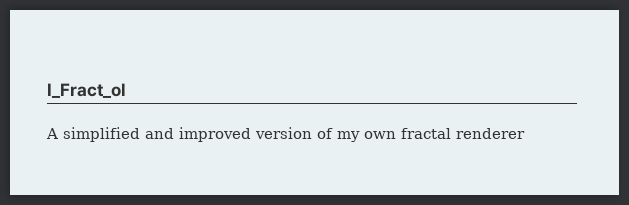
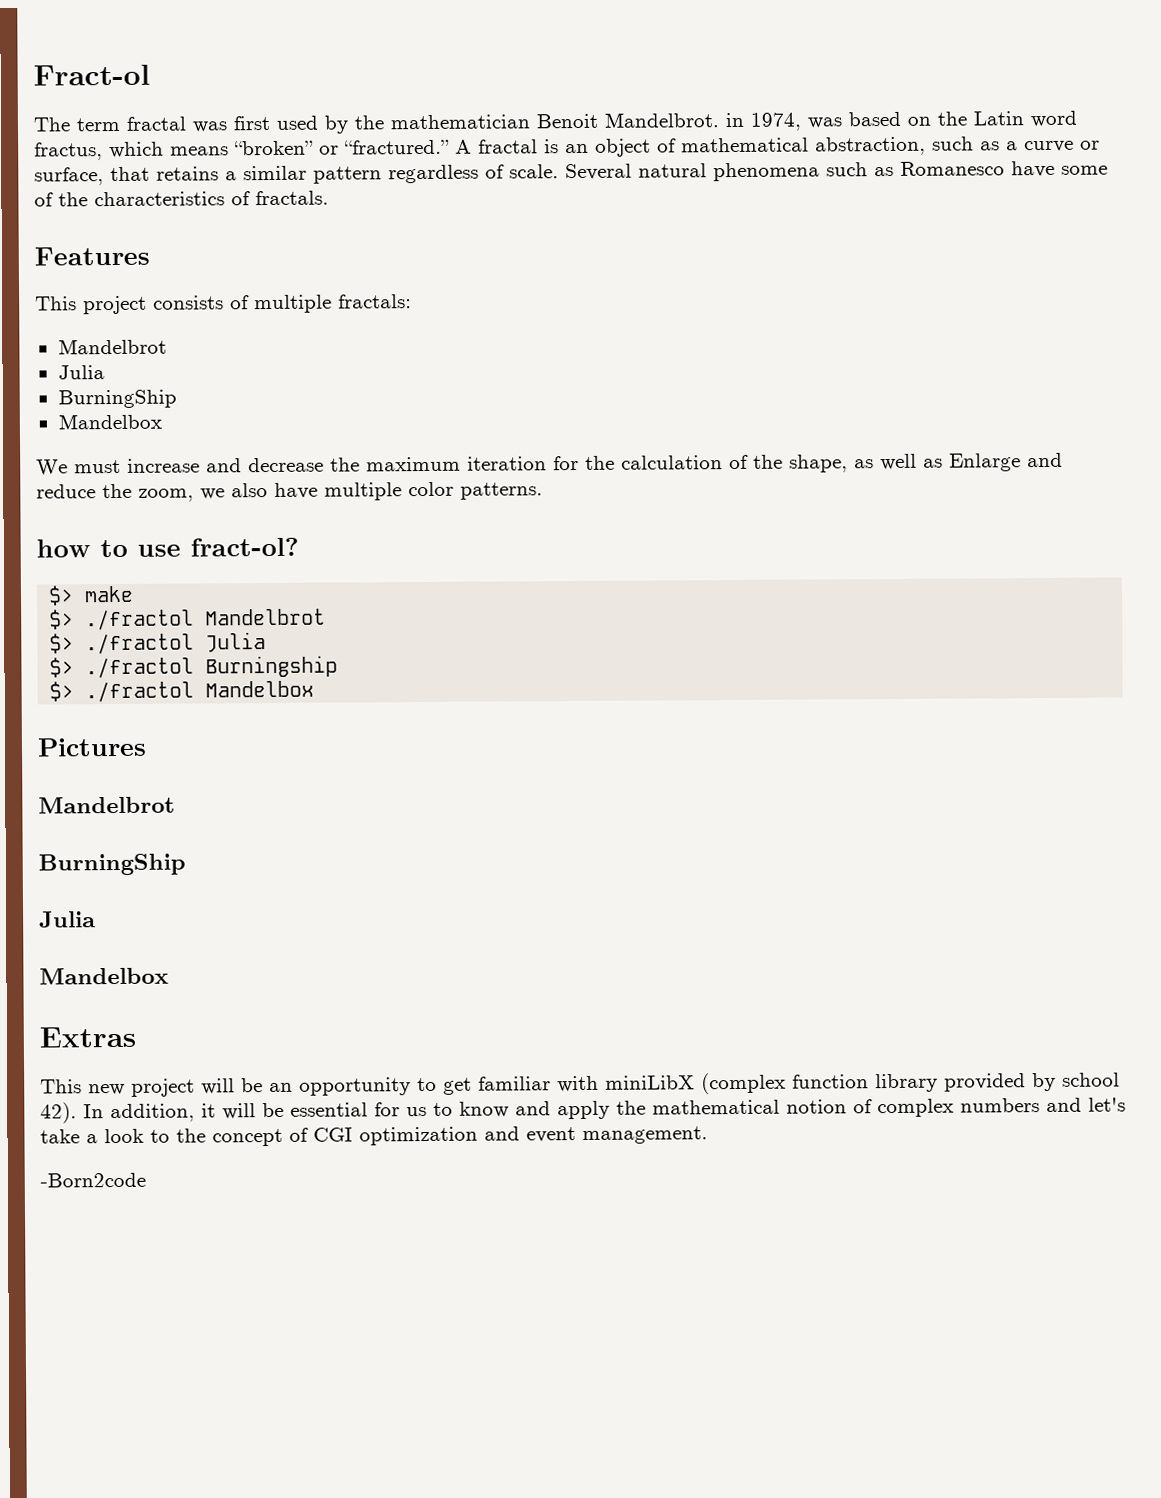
- I_Fract_ol
- A simplified and improved version of my own fractal renderer
+ Fract-ol
+ The term fractal was first used by the mathematician Benoit Mandelbrot. in 1974, was based on the Latin word fractus, which means “broken” or “fractured.” A fractal is an object of mathematical abstraction, such as a curve or surface, that retains a similar pattern regardless of scale. Several natural phenomena such as Romanesco have some of the characteristics of fractals.
+ Features
+ This project consists of multiple fractals:
+ Mandelbrot
+ Julia
+ BurningShip
+ Mandelbox
+ We must increase and decrease the maximum iteration for the calculation of the shape, as well as Enlarge and reduce the zoom, we also have multiple color patterns.
+ how to use fract-ol?
+ $> make
+ $> ./fractol Mandelbrot
+ $> ./fractol Julia
+ $> ./fractol Burningship
+ $> ./fractol Mandelbox
+ Pictures
+ Mandelbrot
+ BurningShip
+ Julia
+ Mandelbox
+ Extras
+ This new project will be an opportunity to get familiar with miniLibX (complex function library provided by school 42). In addition, it will be essential for us to know and apply the mathematical notion of complex numbers and let's take a look to the concept of CGI optimization and event management.
+ -Born2code

